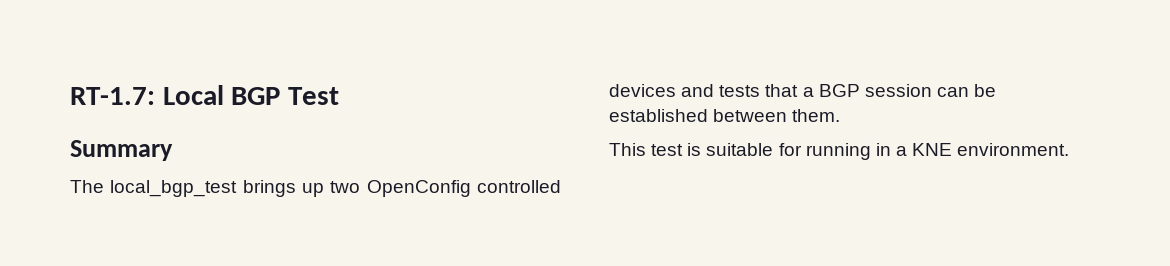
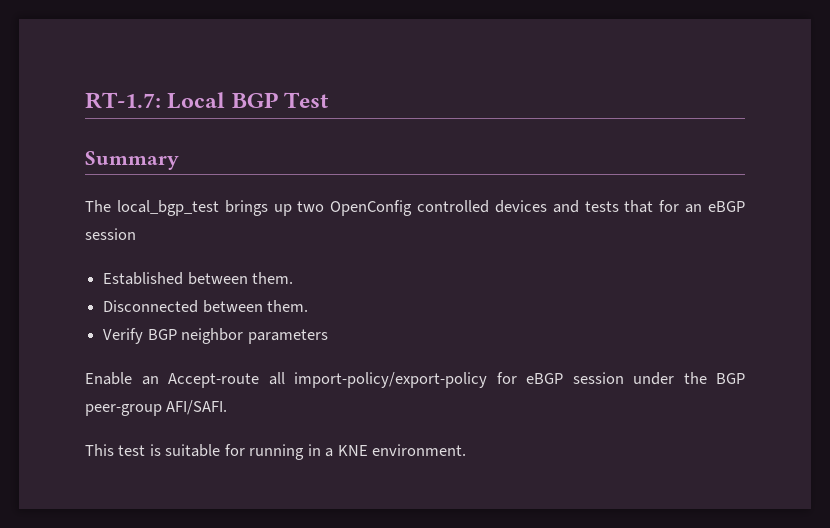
- The local_bgp_test brings up two OpenConfig controlled devices and tests that a BGP session can be established between them.
+ The local_bgp_test brings up two OpenConfig controlled devices and tests that for an eBGP session
+ Established between them.
+ Disconnected between them.
+ Verify BGP neighbor parameters
+ Enable an Accept-route all import-policy/export-policy for eBGP session under the BGP peer-group AFI/SAFI.

